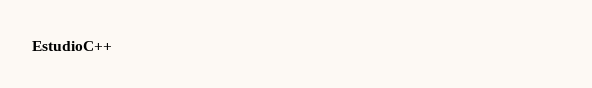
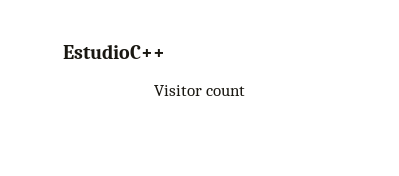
+ Visitor count

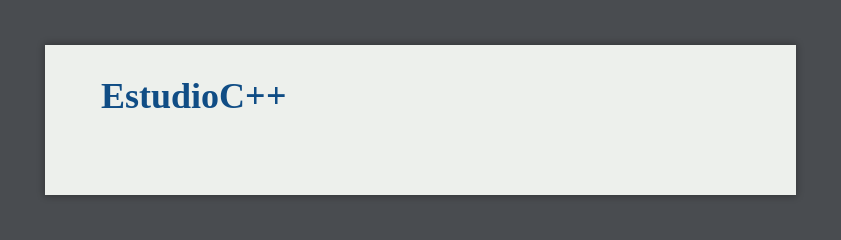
- Visitor count

